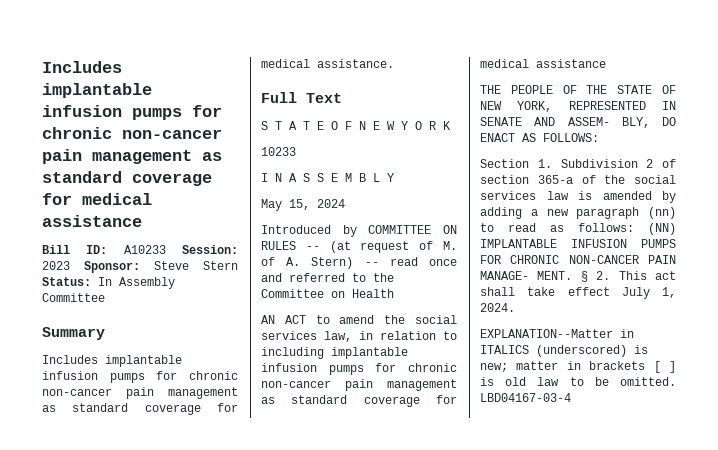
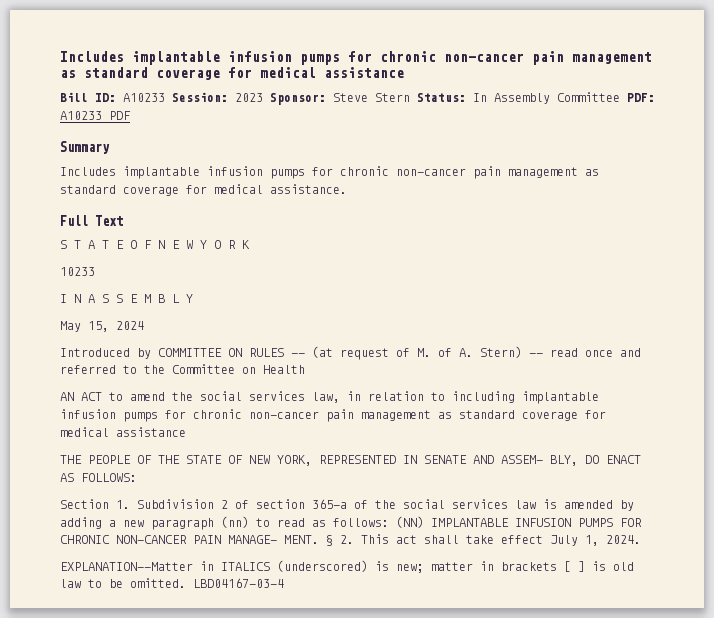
- Bill ID: A10233 Session: 2023 Sponsor: Steve Stern Status: In Assembly Committee
+ Bill ID: A10233 Session: 2023 Sponsor: Steve Stern Status: In Assembly Committee PDF: A10233 PDF

